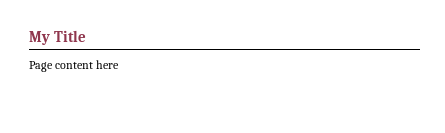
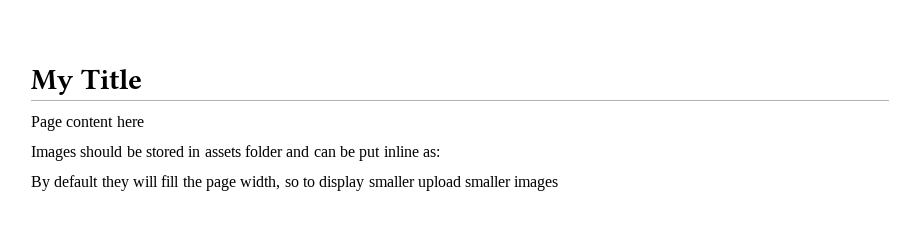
+ Images should be stored in assets folder and can be put inline as:
+ By default they will fill the page width, so to display smaller upload smaller images

